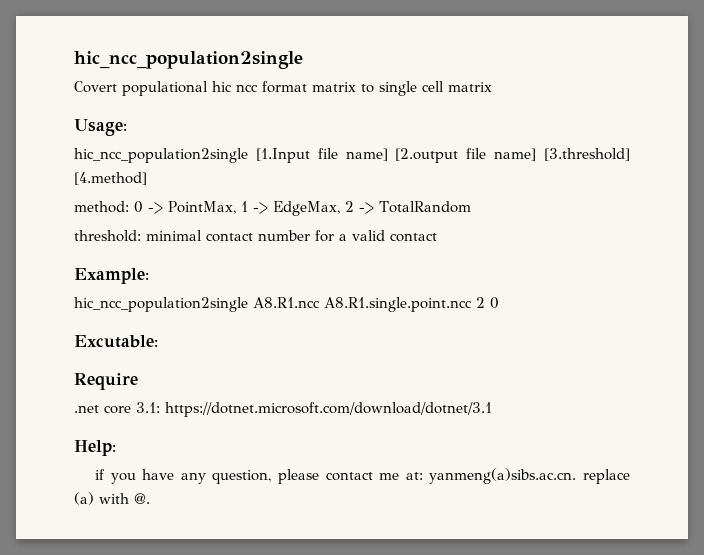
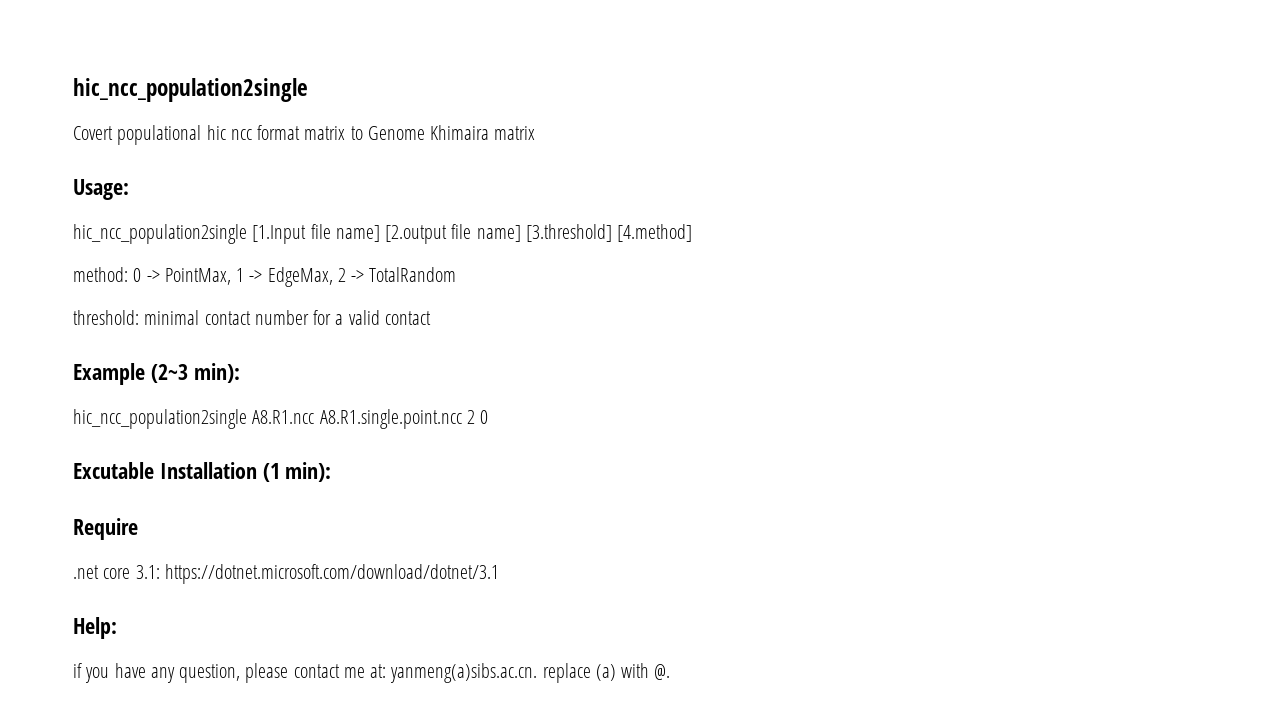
- Covert populational hic ncc format matrix to single cell matrix
+ Covert populational hic ncc format matrix to Genome Khimaira matrix
- Example:
+ Example (2~3 min):
- Excutable:
+ Excutable Installation (1 min):

